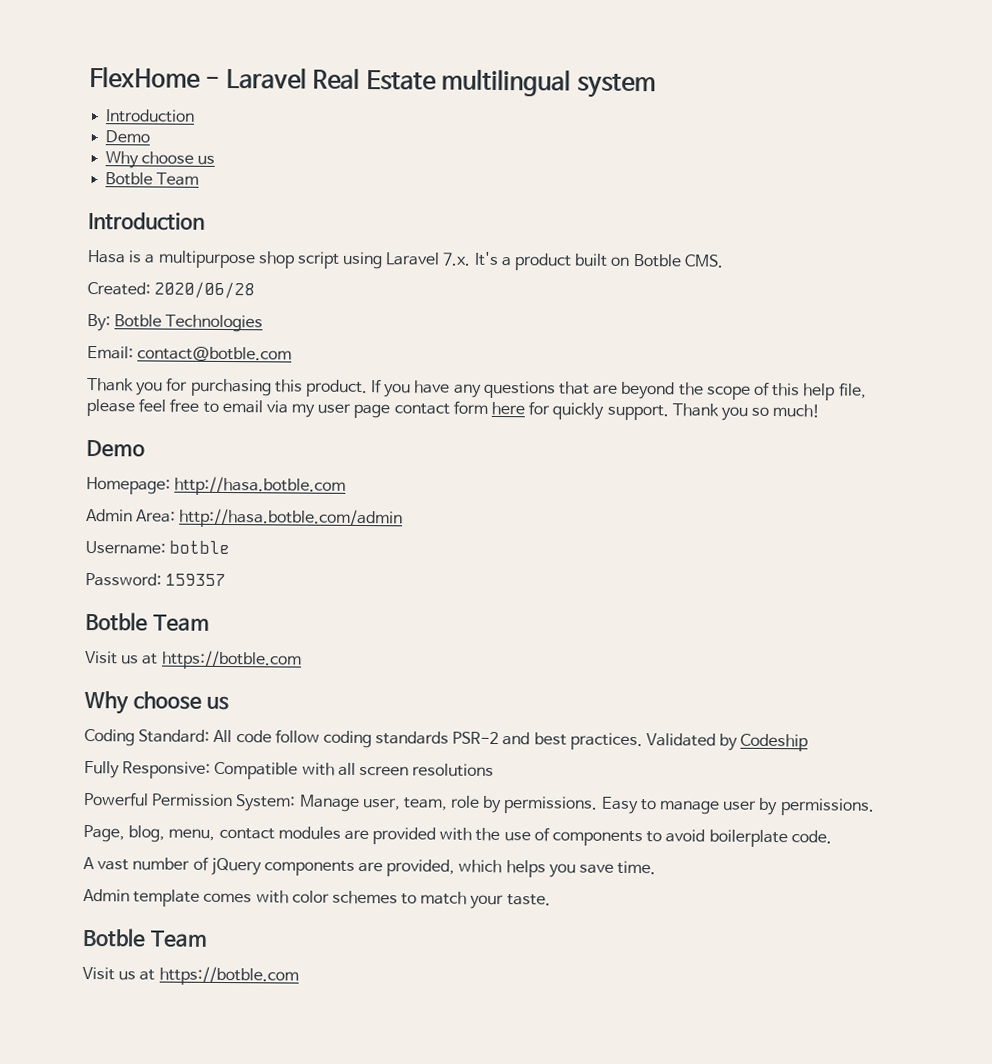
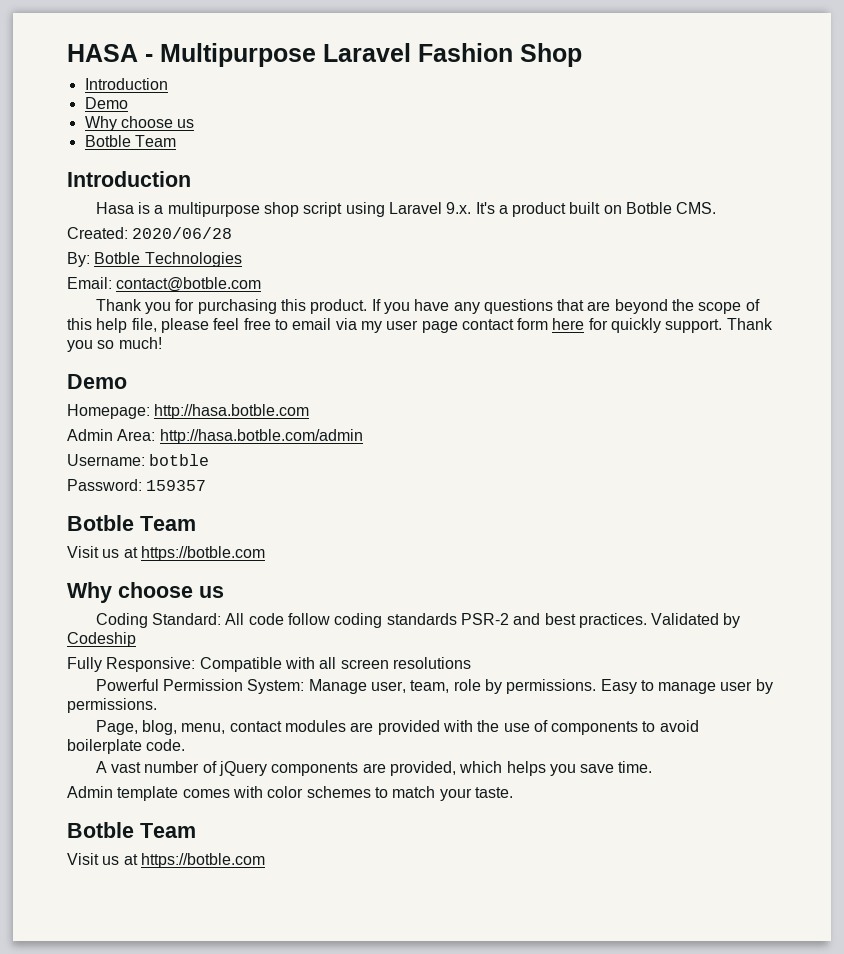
- FlexHome - Laravel Real Estate multilingual system
+ HASA - Multipurpose Laravel Fashion Shop
- Hasa is a multipurpose shop script using Laravel 7.x. It's a product built on Botble CMS.
+ Hasa is a multipurpose shop script using Laravel 9.x. It's a product built on Botble CMS.

